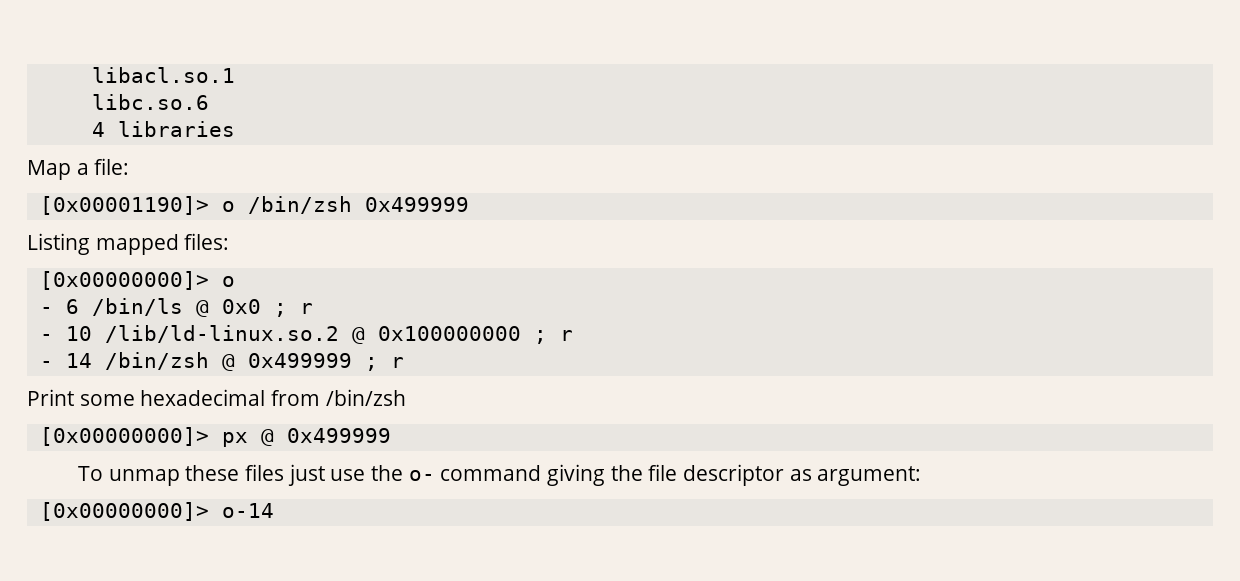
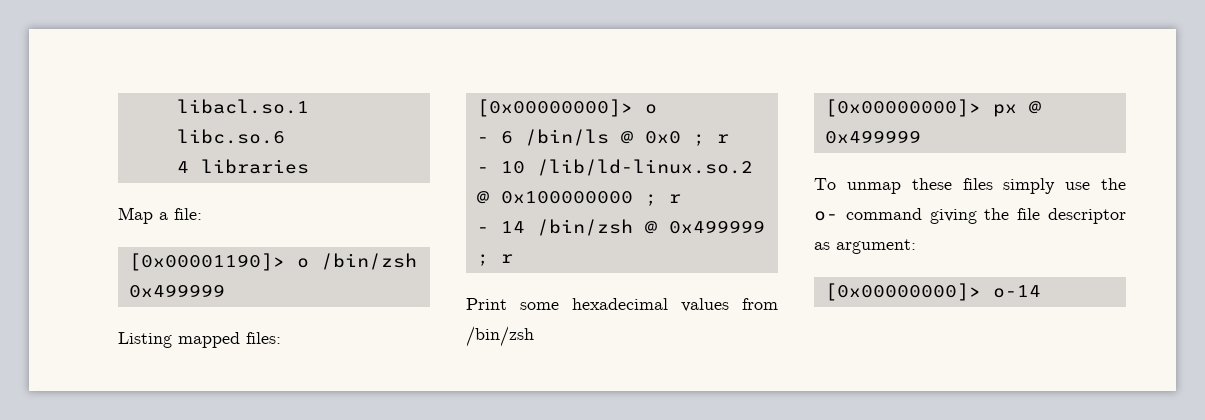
- Print some hexadecimal from /bin/zsh
+ Print some hexadecimal values from /bin/zsh
- To unmap these files just use the o- command giving the file descriptor as argument:
+ To unmap these files simply use the o- command giving the file descriptor as argument:

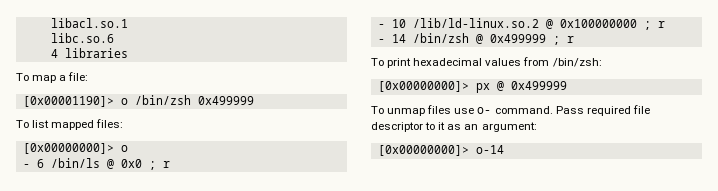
- Map a file:
+ To map a file:
- Listing mapped files:
+ To list mapped files:
- Print some hexadecimal values from /bin/zsh
+ To print hexadecimal values from /bin/zsh:
- To unmap these files simply use the o- command giving the file descriptor as argument:
+ To unmap files use o- command. Pass required file descriptor to it as an argument:

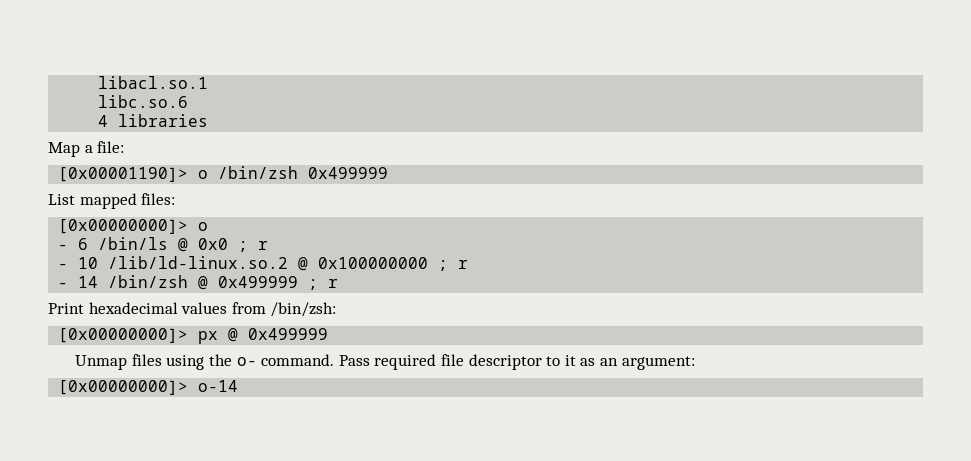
- To map a file:
+ Map a file:
- To list mapped files:
+ List mapped files:
- To print hexadecimal values from /bin/zsh:
+ Print hexadecimal values from /bin/zsh:
- To unmap files use o- command.
+ Unmap files using the o- command.

